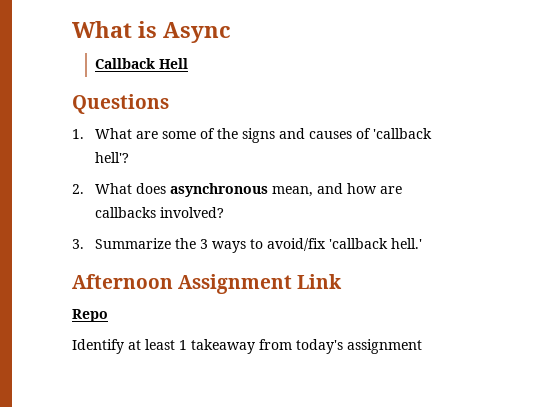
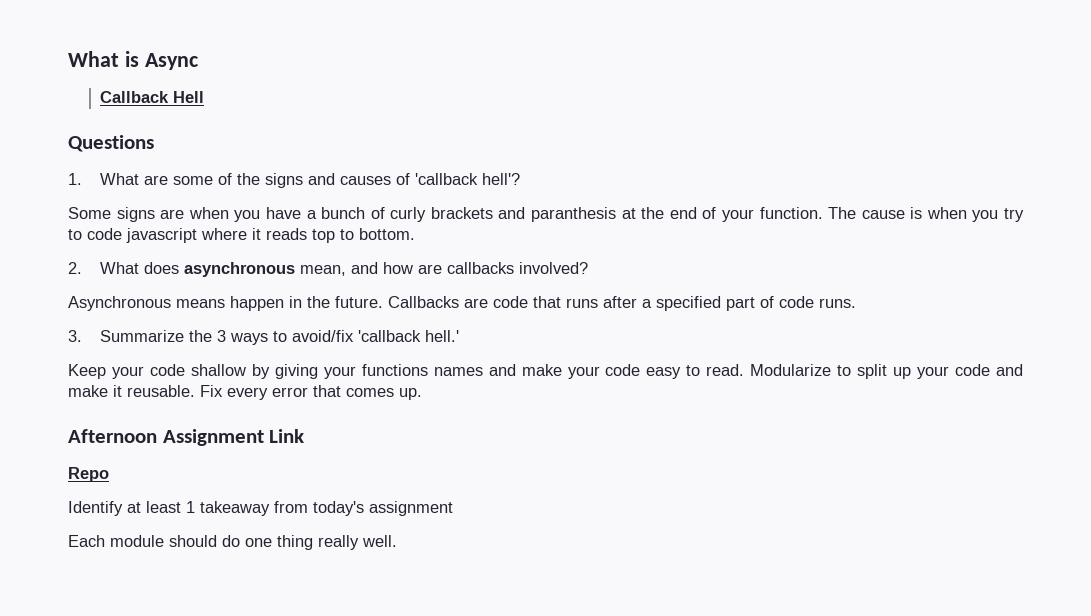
+ Some signs are when you have a bunch of curly brackets and paranthesis at the end of your function. The cause is when you try to code javascript where it reads top to bottom.
+ Asynchronous means happen in the future. Callbacks are code that runs after a specified part of code runs.
+ Keep your code shallow by giving your functions names and make your code easy to read. Modularize to split up your code and make it reusable. Fix every error that comes up.
+ Each module should do one thing really well.

